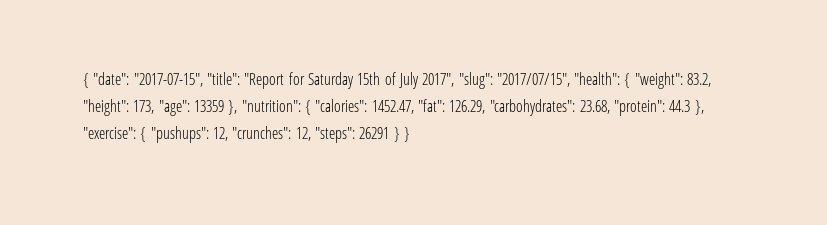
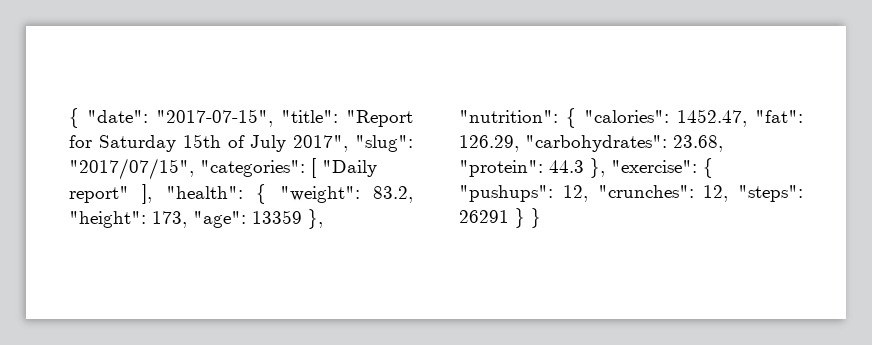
- { "date": "2017-07-15", "title": "Report for Saturday 15th of July 2017", "slug": "2017/07/15", "health": { "weight": 83.2, "height": 173, "age": 13359 }, "nutrition": { "calories": 1452.47, "fat": 126.29, "carbohydrates": 23.68, "protein": 44.3 }, "exercise": { "pushups": 12, "crunches": 12, "steps": 26291 } }
+ { "date": "2017-07-15", "title": "Report for Saturday 15th of July 2017", "slug": "2017/07/15", "categories": [ "Daily report" ], "health": { "weight": 83.2, "height": 173, "age": 13359 }, "nutrition": { "calories": 1452.47, "fat": 126.29, "carbohydrates": 23.68, "protein": 44.3 }, "exercise": { "pushups": 12, "crunches": 12, "steps": 26291 } }

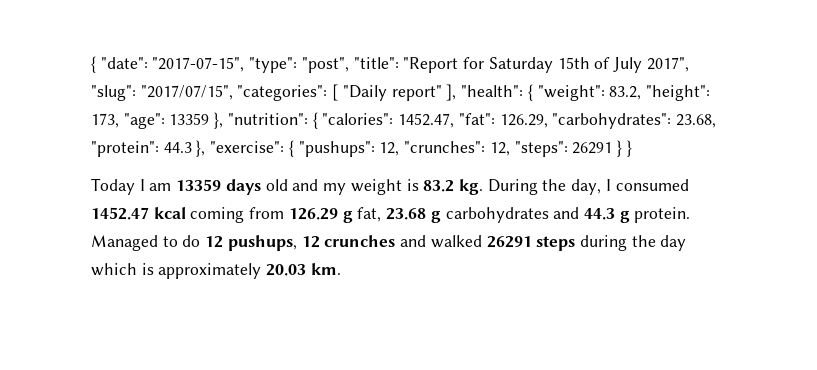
- { "date": "2017-07-15", "title": "Report for Saturday 15th of July 2017", "slug": "2017/07/15", "categories": [ "Daily report" ], "health": { "weight": 83.2, "height": 173, "age": 13359 }, "nutrition": { "calories": 1452.47, "fat": 126.29, "carbohydrates": 23.68, "protein": 44.3 }, "exercise": { "pushups": 12, "crunches": 12, "steps": 26291 } }
+ { "date": "2017-07-15", "type": "post", "title": "Report for Saturday 15th of July 2017", "slug": "2017/07/15", "categories": [ "Daily report" ], "health": { "weight": 83.2, "height": 173, "age": 13359 }, "nutrition": { "calories": 1452.47, "fat": 126.29, "carbohydrates": 23.68, "protein": 44.3 }, "exercise": { "pushups": 12, "crunches": 12, "steps": 26291 } }
+ Today I am 13359 days old and my weight is 83.2 kg. During the day, I consumed 1452.47 kcal coming from 126.29 g fat, 23.68 g carbohydrates and 44.3 g protein. Managed to do 12 pushups, 12 crunches and walked 26291 steps during the day which is approximately 20.03 km.

